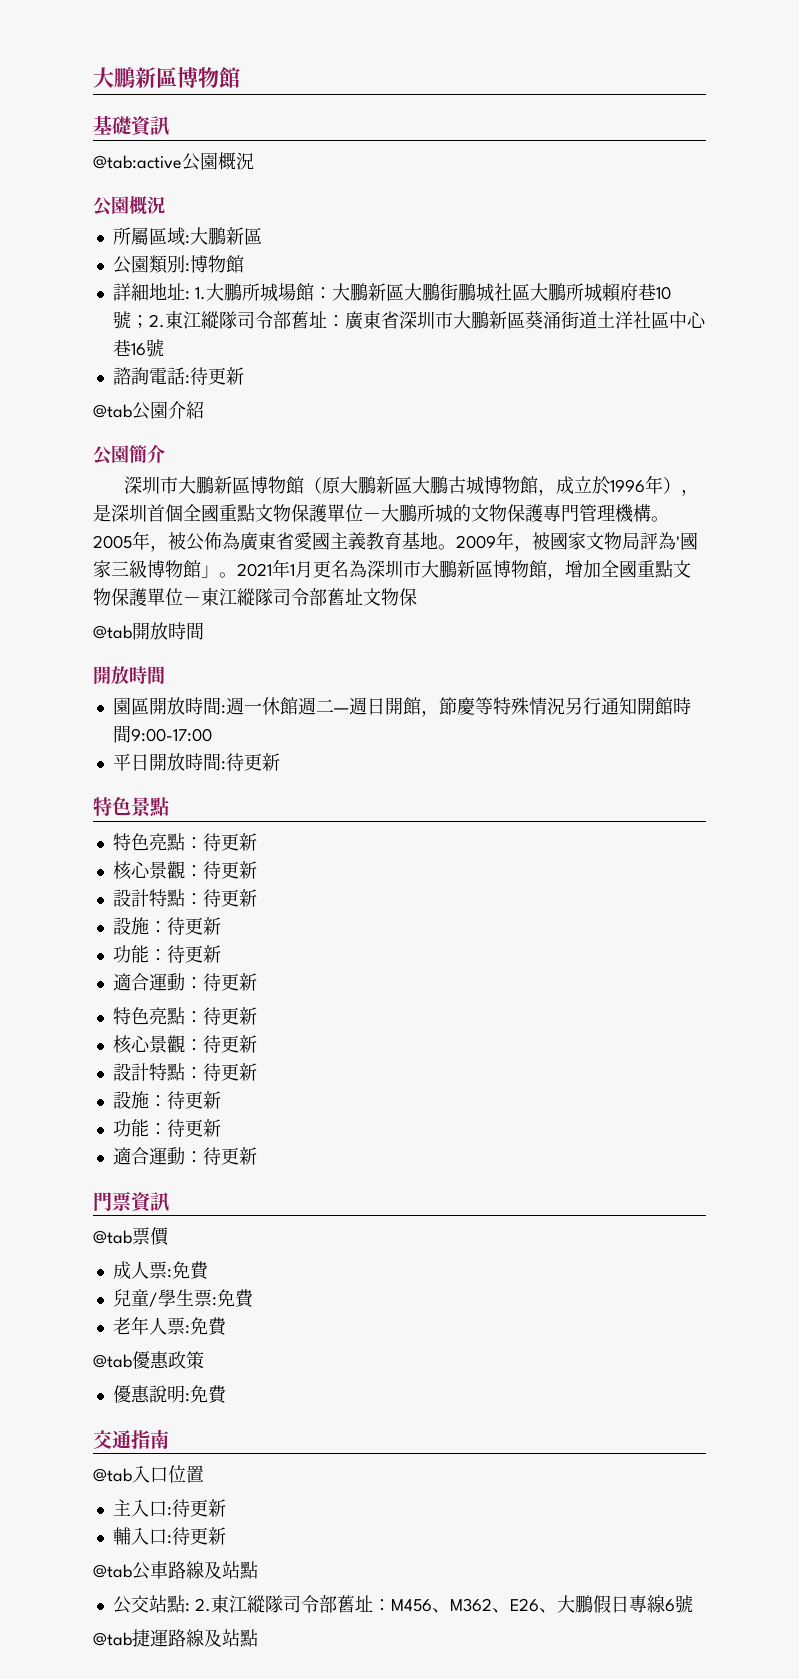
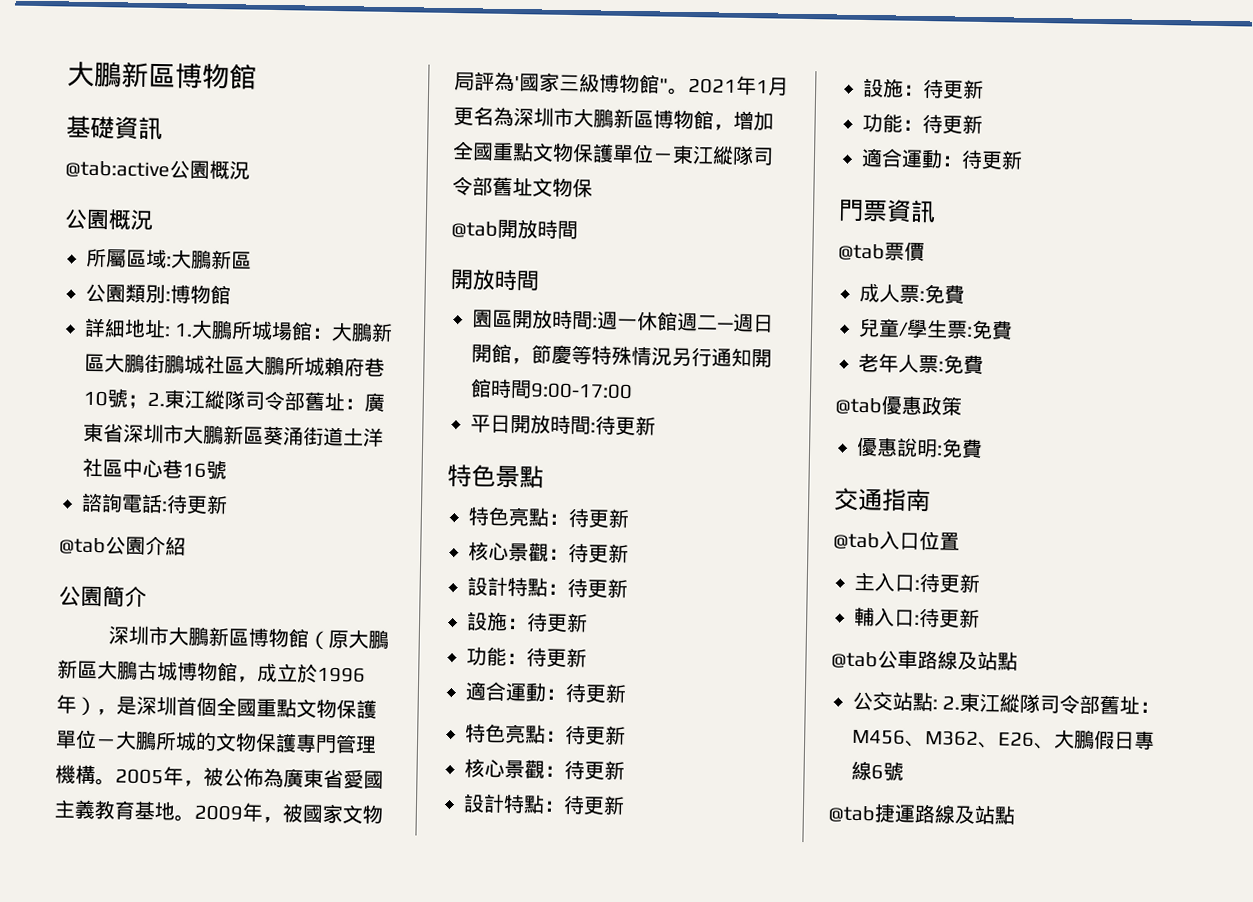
- 2009年，被國家文物局評為'國家三級博物館」。
+ 2009年，被國家文物局評為'國家三級博物館"。

